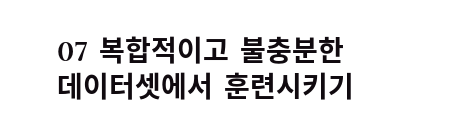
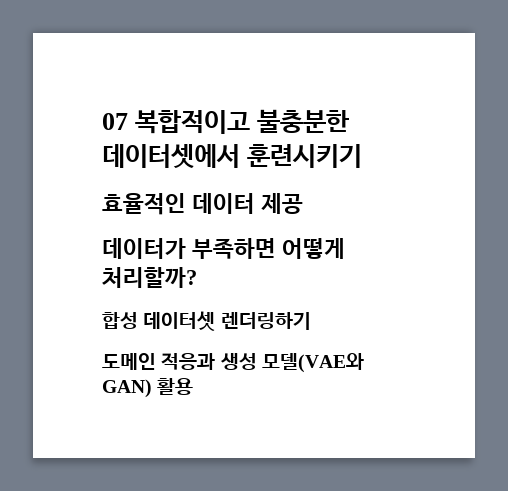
+ 효율적인 데이터 제공
+ 데이터가 부족하면 어떻게 처리할까?
+ 합성 데이터셋 렌더링하기
+ 도메인 적응과 생성 모델(VAE와 GAN) 활용

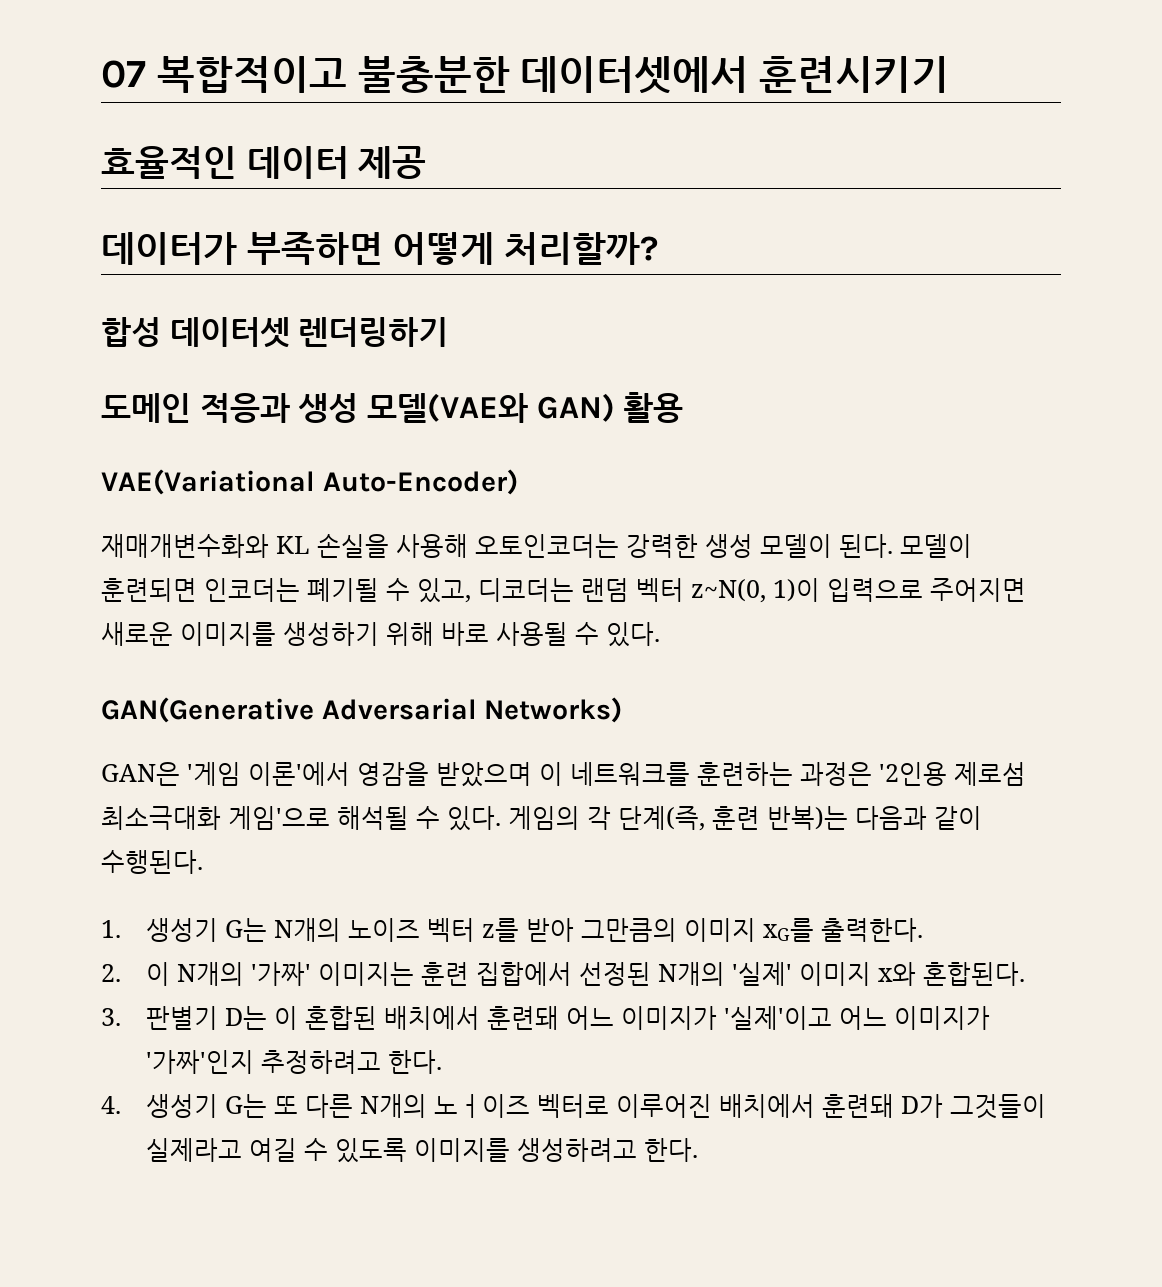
+ VAE(Variational Auto-Encoder)
+ 재매개변수화와 KL 손실을 사용해 오토인코더는 강력한 생성 모델이 된다. 모델이 훈련되면 인코더는 폐기될 수 있고, 디코더는 랜덤 벡터 z~N(0, 1)이 입력으로 주어지면 새로운 이미지를 생성하기 위해 바로 사용될 수 있다.
+ GAN(Generative Adversarial Networks)
+ GAN은 '게임 이론'에서 영감을 받았으며 이 네트워크를 훈련하는 과정은 '2인용 제로섬 최소극대화 게임'으로 해석될 수 있다. 게임의 각 단계(즉, 훈련 반복)는 다음과 같이 수행된다.
+ 1. 생성기 G는 N개의 노이즈 벡터 z를 받아 그만큼의 이미지 xG를 출력한다.
+ 2. 이 N개의 '가짜' 이미지는 훈련 집합에서 선정된 N개의 '실제' 이미지 x와 혼합된다.
+ 3. 판별기 D는 이 혼합된 배치에서 훈련돼 어느 이미지가 '실제'이고 어느 이미지가 '가짜'인지 추정하려고 한다.
+ 4. 생성기 G는 또 다른 N개의 노ㅓ이즈 벡터로 이루어진 배치에서 훈련돼 D가 그것들이 실제라고 여길 수 있도록 이미지를 생성하려고 한다.

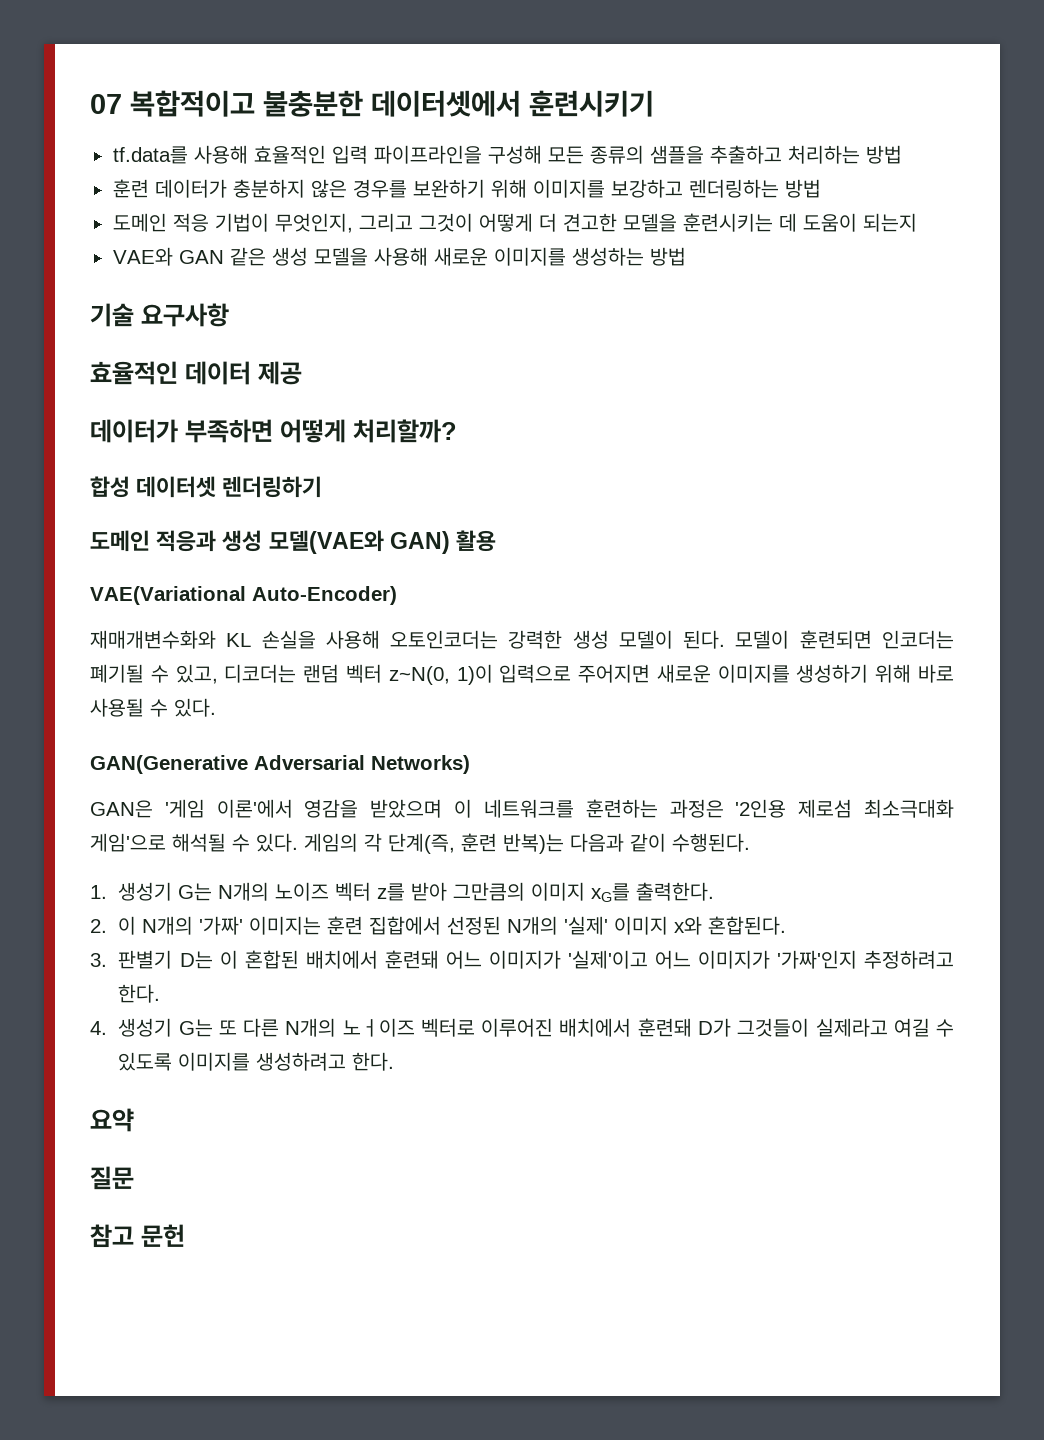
+ tf.data를 사용해 효율적인 입력 파이프라인을 구성해 모든 종류의 샘플을 추출하고 처리하는 방법
+ 훈련 데이터가 충분하지 않은 경우를 보완하기 위해 이미지를 보강하고 렌더링하는 방법
+ 도메인 적응 기법이 무엇인지, 그리고 그것이 어떻게 더 견고한 모델을 훈련시키는 데 도움이 되는지
+ VAE와 GAN 같은 생성 모델을 사용해 새로운 이미지를 생성하는 방법
+ 기술 요구사항
+ 요약
+ 질문
+ 참고 문헌

